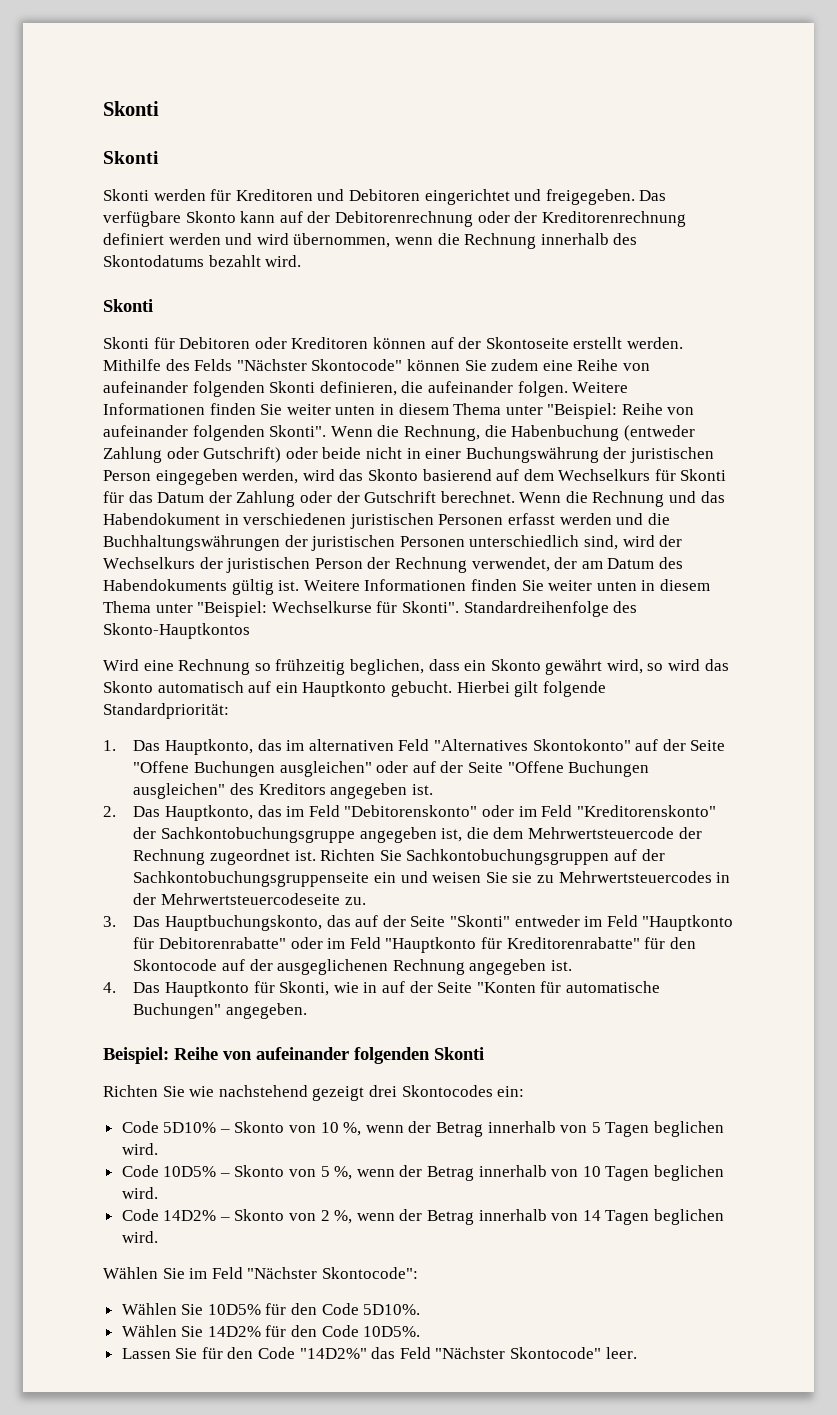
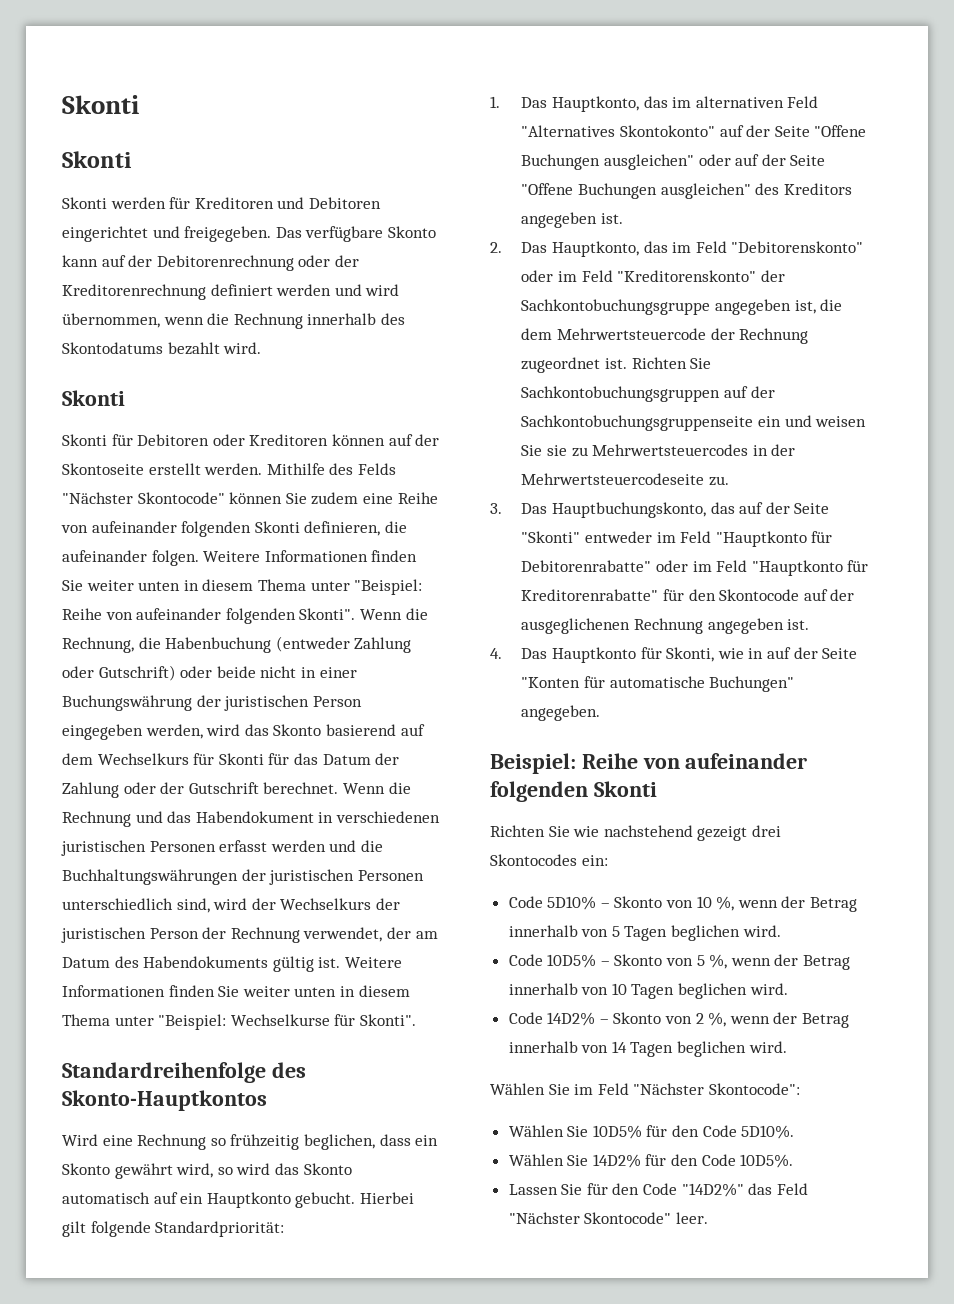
- Weitere Informationen finden Sie weiter unten in diesem Thema unter "Beispiel: Wechselkurse für Skonti". Standardreihenfolge des Skonto-Hauptkontos
+ Weitere Informationen finden Sie weiter unten in diesem Thema unter "Beispiel: Wechselkurse für Skonti".
+ Standardreihenfolge des Skonto-Hauptkontos

